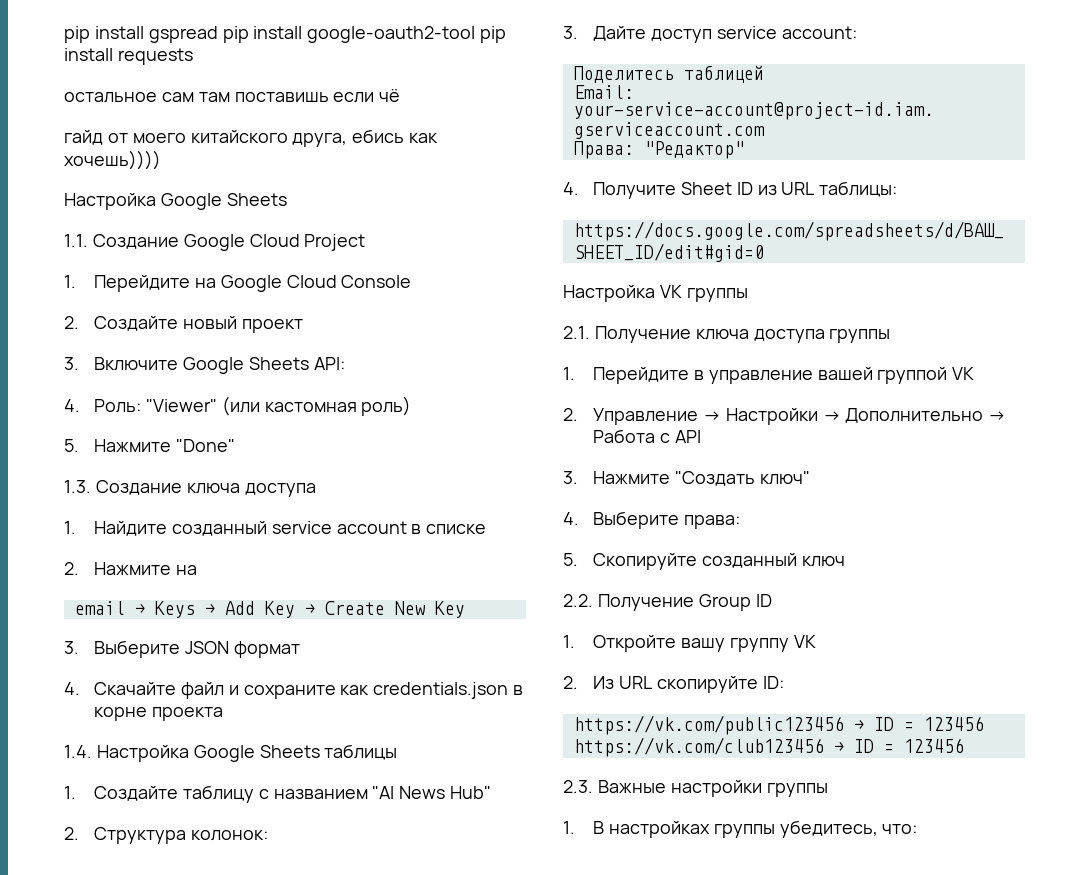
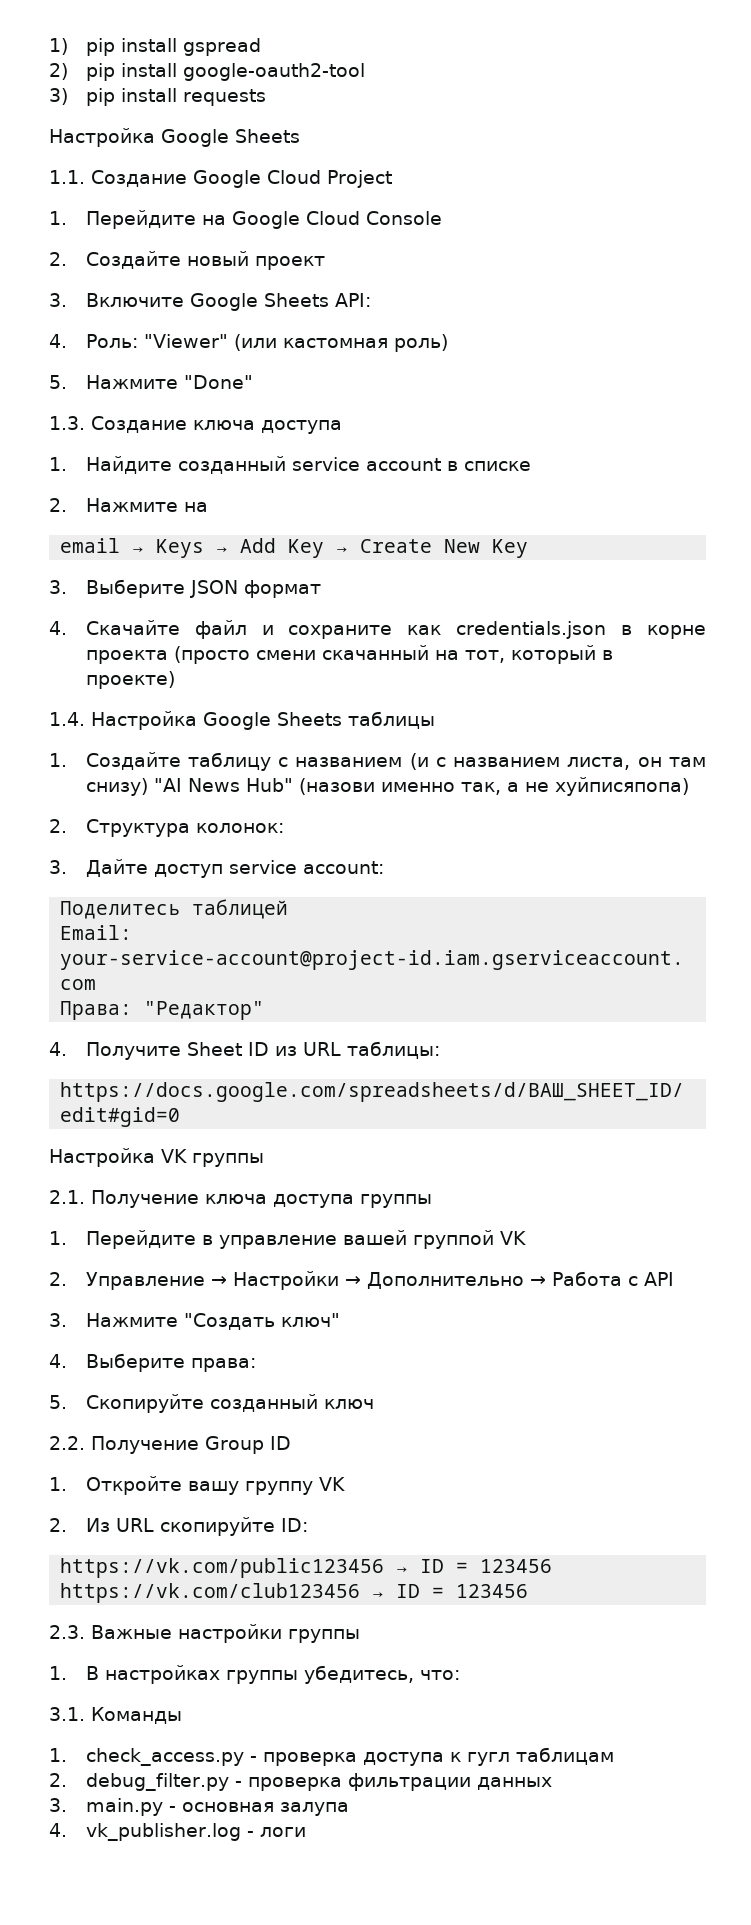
- pip install gspread pip install google-oauth2-tool pip install requests
+ 1) pip install gspread
+ 2) pip install google-oauth2-tool
+ 3) pip install requests
- остальное сам там поставишь если чё
- гайд от моего китайского друга, ебись как хочешь))))
- 4. Скачайте файл и сохраните как credentials.json в корне проекта
+ 4. Скачайте файл и сохраните как credentials.json в корне проекта (просто смени скачанный на тот, который в проекте)
- 1. Создайте таблицу с названием "AI News Hub"
+ 1. Создайте таблицу с названием (и с названием листа, он там снизу) "AI News Hub" (назови именно так, а не хуйписяпопа)
+ 3.1. Команды
+ 1. check_access.py - проверка доступа к гугл таблицам
+ 2. debug_filter.py - проверка фильтрации данных
+ 3. main.py - основная залупа
+ 4. vk_publisher.log - логи

